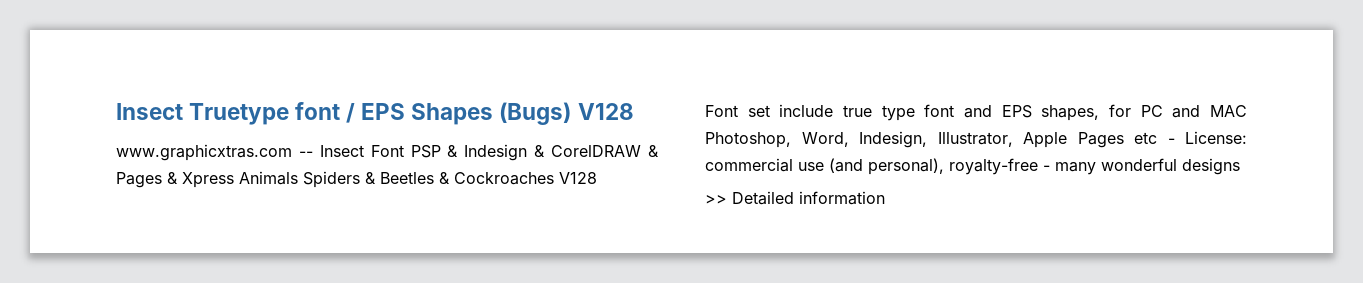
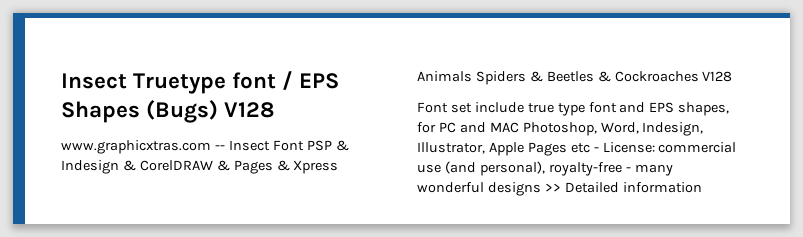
- Font set include true type font and EPS shapes, for PC and MAC Photoshop, Word, Indesign, Illustrator, Apple Pages etc - License: commercial use (and personal), royalty-free - many wonderful designs
- >> Detailed information
+ Font set include true type font and EPS shapes, for PC and MAC Photoshop, Word, Indesign, Illustrator, Apple Pages etc - License: commercial use (and personal), royalty-free - many wonderful designs >> Detailed information

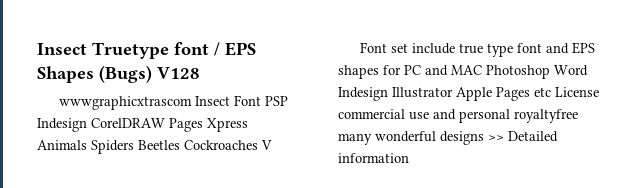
- www.graphicxtras.com -- Insect Font PSP & Indesign & CorelDRAW & Pages & Xpress Animals Spiders & Beetles & Cockroaches V128
+ wwwgraphicxtrascom Insect Font PSP Indesign CorelDRAW Pages Xpress Animals Spiders Beetles Cockroaches V
- Font set include true type font and EPS shapes, for PC and MAC Photoshop, Word, Indesign, Illustrator, Apple Pages etc - License: commercial use (and personal), royalty-free - many wonderful designs >> Detailed information
+ Font set include true type font and EPS shapes for PC and MAC Photoshop Word Indesign Illustrator Apple Pages etc License commercial use and personal royaltyfree many wonderful designs >> Detailed information

